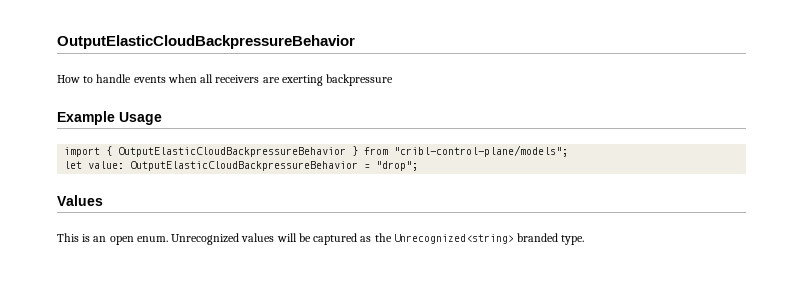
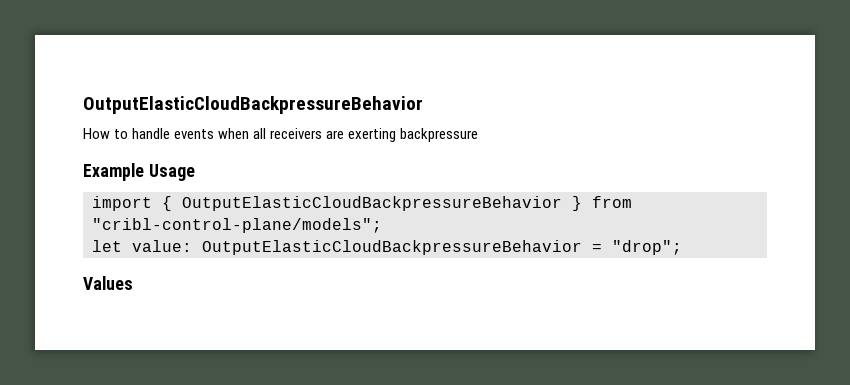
- This is an open enum. Unrecognized values will be captured as the Unrecognized<string> branded type.

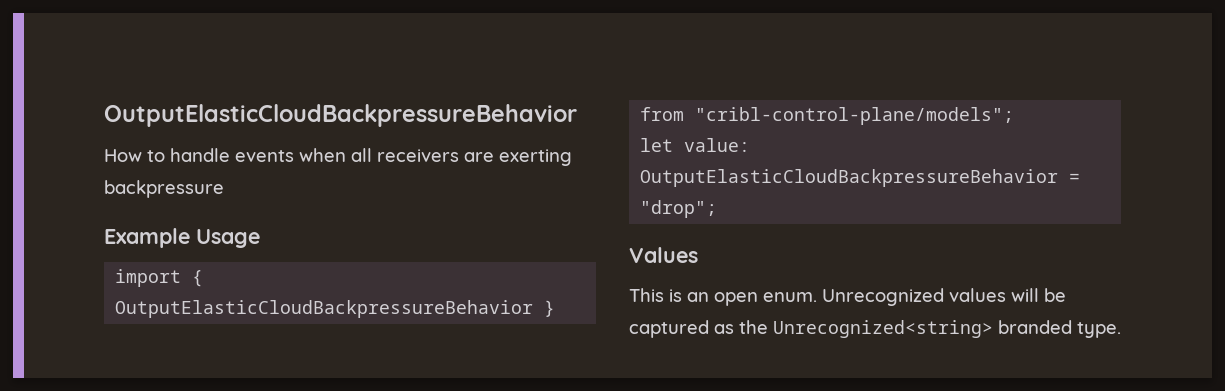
+ This is an open enum. Unrecognized values will be captured as the Unrecognized<string> branded type.

